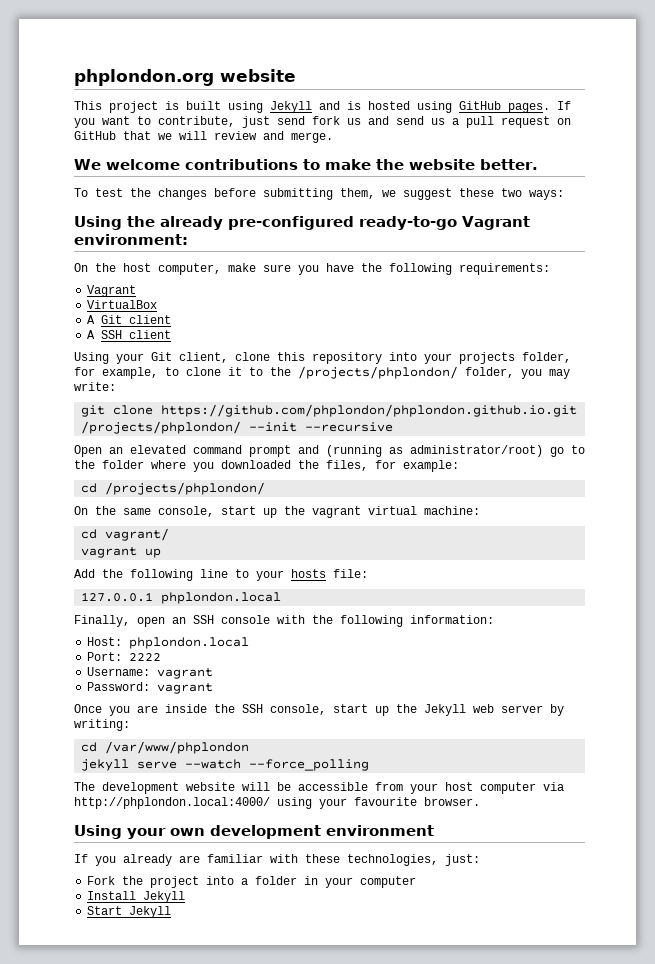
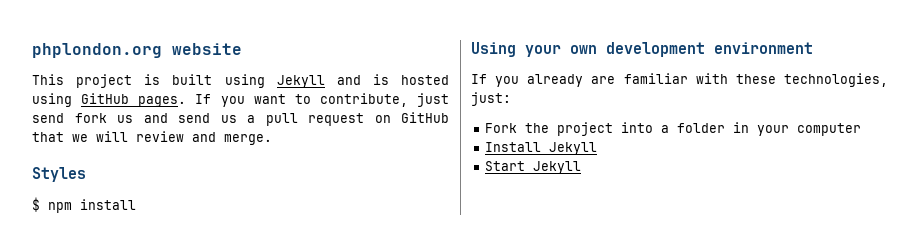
- We welcome contributions to make the website better.
- To test the changes before submitting them, we suggest these two ways:
- Using the already pre-configured ready-to-go Vagrant environment:
- On the host computer, make sure you have the following requirements:
- Vagrant
- VirtualBox
- A Git client
- A SSH client
- Using your Git client, clone this repository into your projects folder, for example, to clone it to the /projects/phplondon/ folder, you may write:
- git clone https://github.com/phplondon/phplondon.github.io.git /projects/phplondon/ --init --recursive
- Open an elevated command prompt and (running as administrator/root) go to the folder where you downloaded the files, for example:
- cd /projects/phplondon/
- On the same console, start up the vagrant virtual machine:
- cd vagrant/
- vagrant up
- Add the following line to your hosts file:
- 127.0.0.1 phplondon.local
- Finally, open an SSH console with the following information:
- Host: phplondon.local
- Port: 2222
- Username: vagrant
- Password: vagrant
- Once you are inside the SSH console, start up the Jekyll web server by writing:
- cd /var/www/phplondon
- jekyll serve --watch --force_polling
- The development website will be accessible from your host computer via http://phplondon.local:4000/ using your favourite browser.
+ Styles
+ $ npm install

